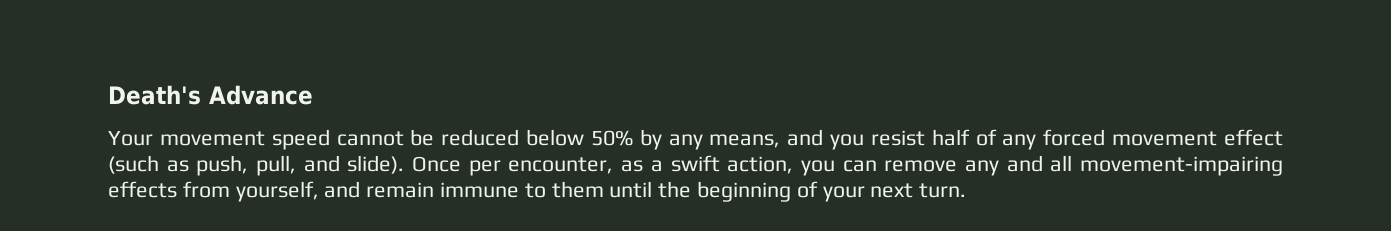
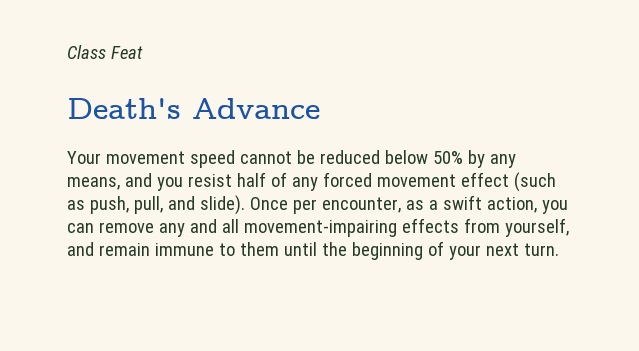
+ Class Feat

